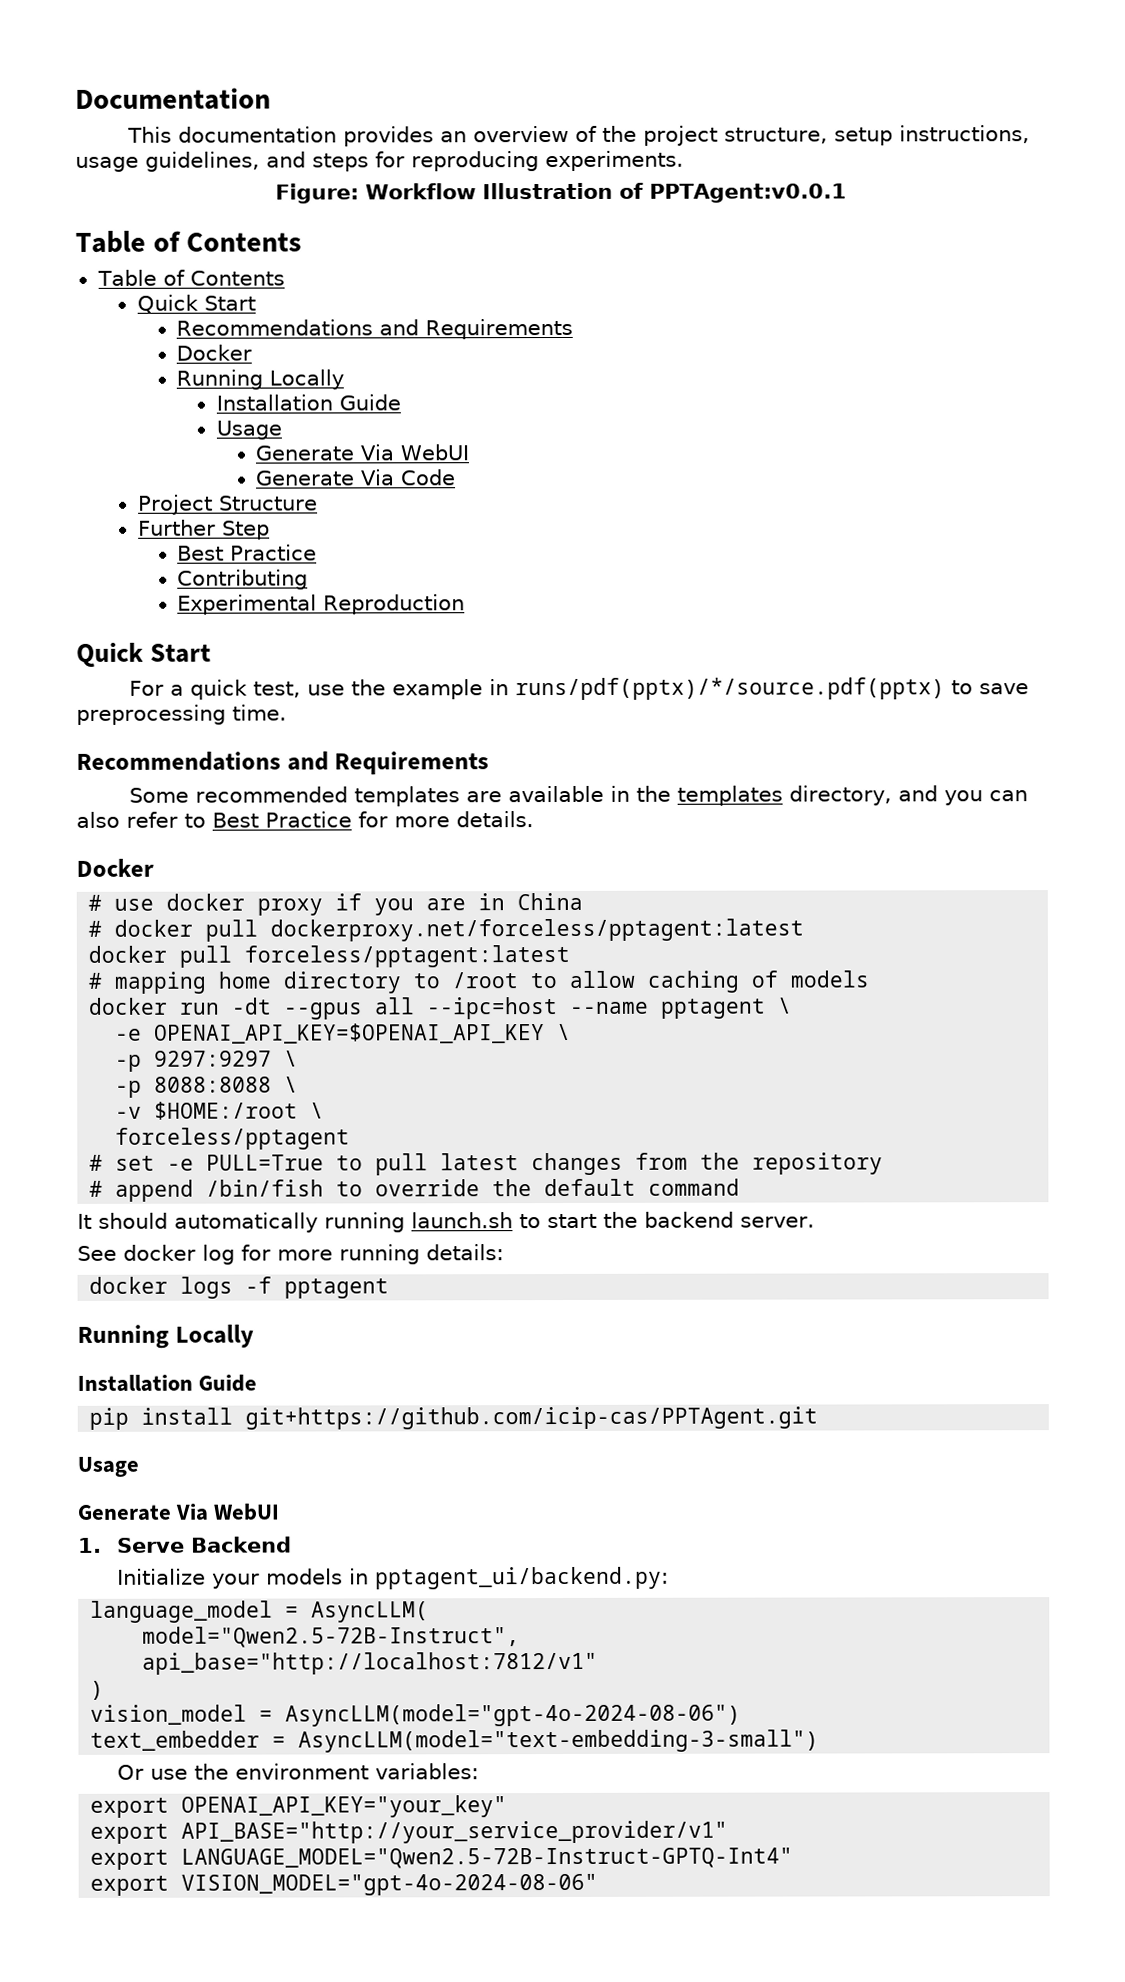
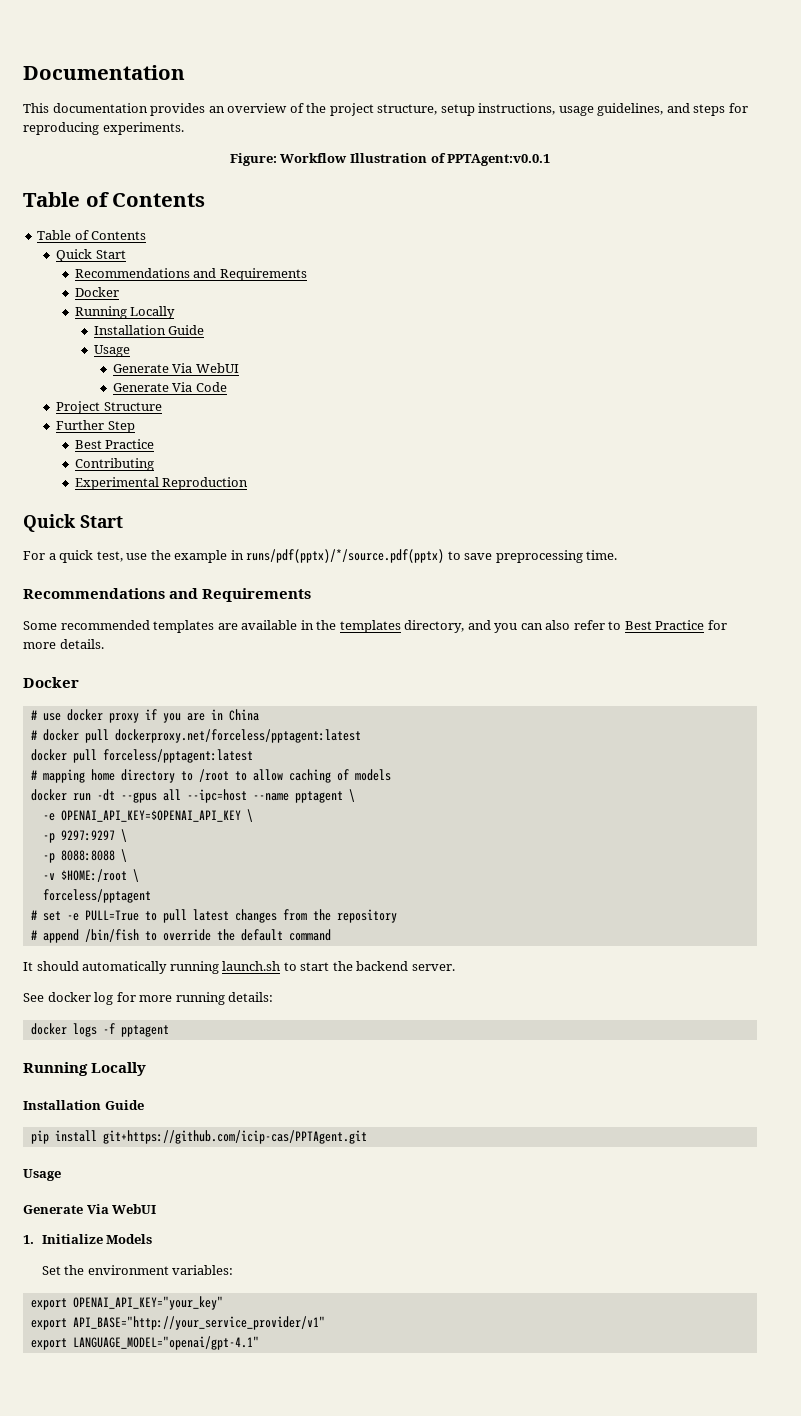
- 1. Serve Backend
- Initialize your models in pptagent_ui/backend.py:
- language_model = AsyncLLM(
- model="Qwen2.5-72B-Instruct",
- api_base="http://localhost:7812/v1"
- )
- vision_model = AsyncLLM(model="gpt-4o-2024-08-06")
- text_embedder = AsyncLLM(model="text-embedding-3-small")
- Or use the environment variables:
+ 1. Initialize Models
+ Set the environment variables:
- export LANGUAGE_MODEL="Qwen2.5-72B-Instruct-GPTQ-Int4"
- export VISION_MODEL="gpt-4o-2024-08-06"
+ export LANGUAGE_MODEL="openai/gpt-4.1"

